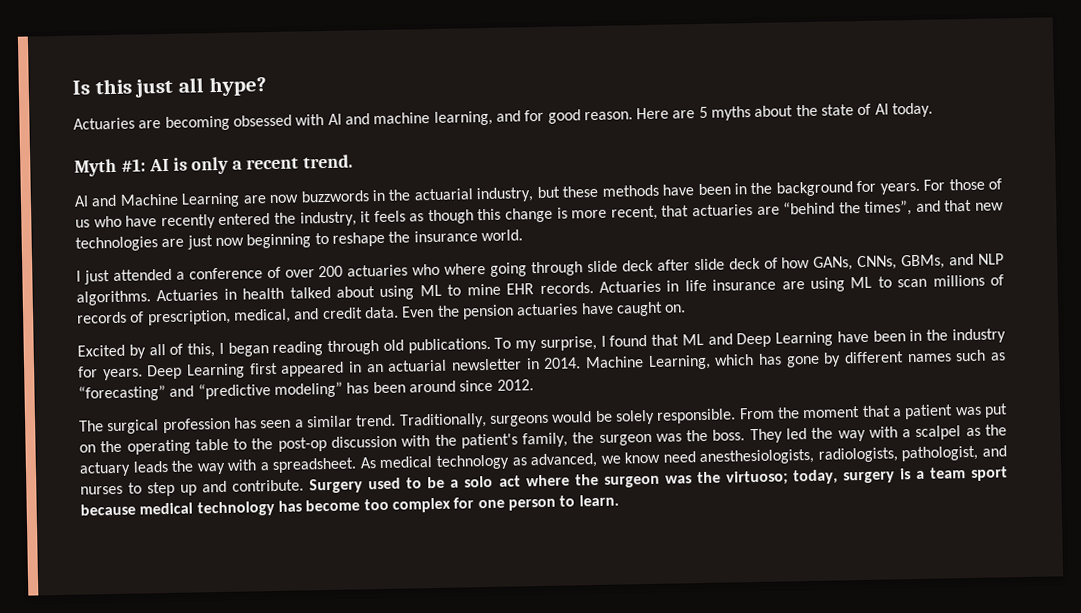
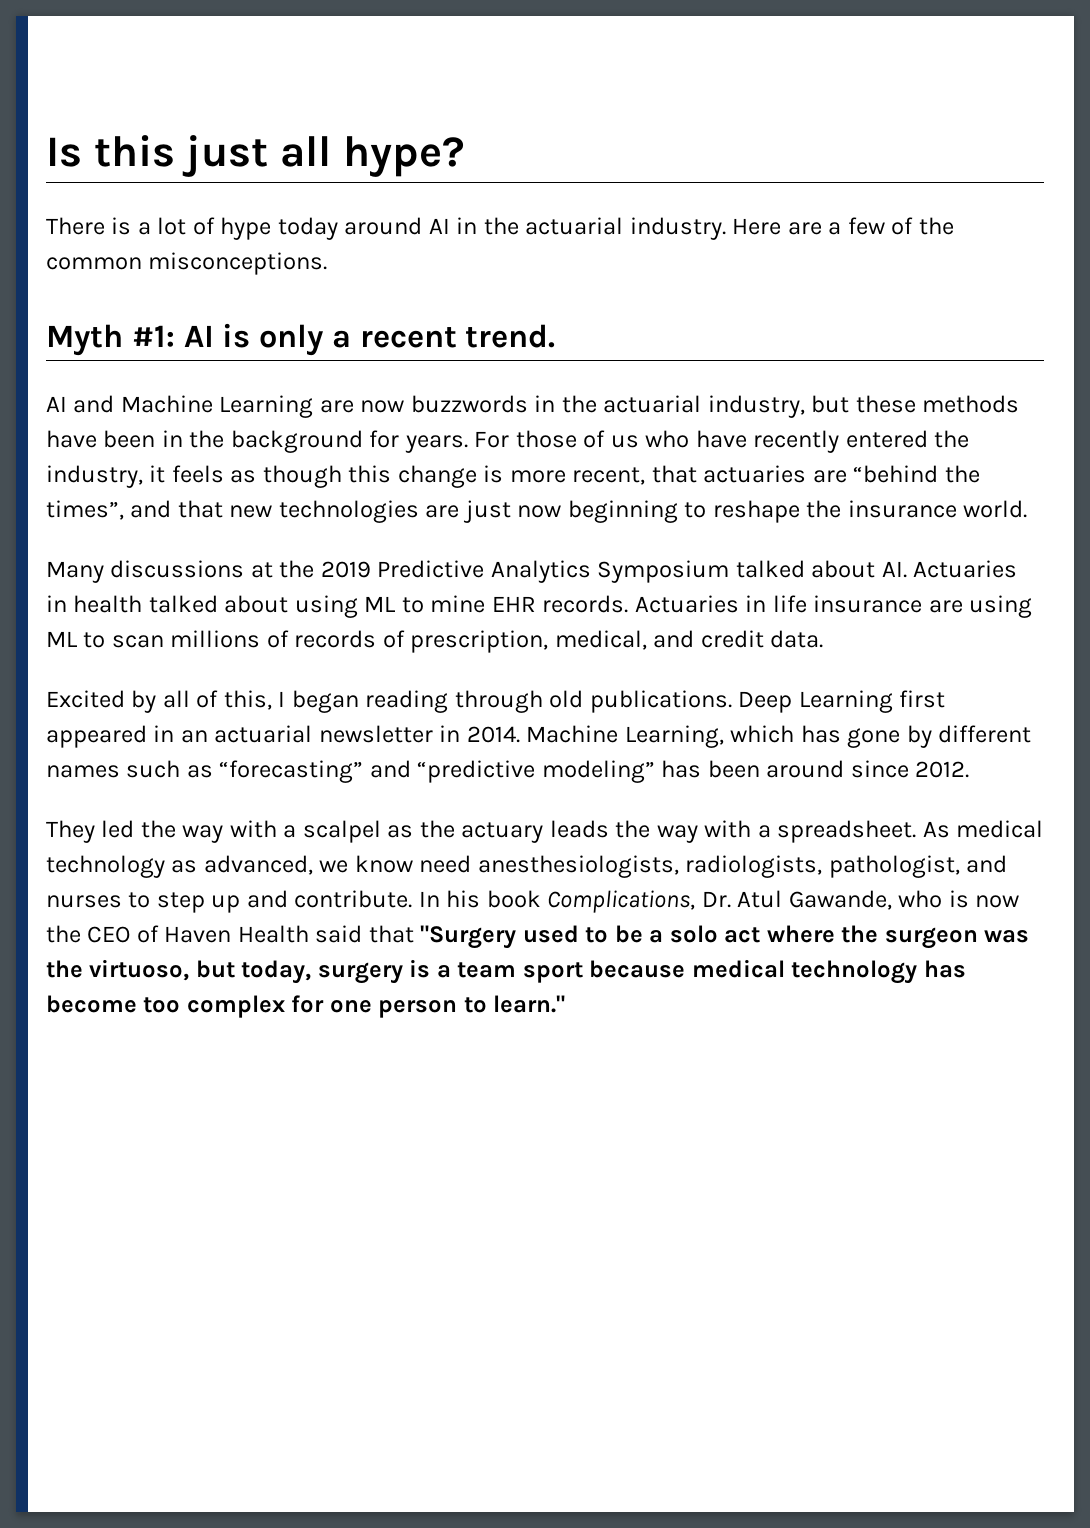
- Actuaries are becoming obsessed with AI and machine learning, and for good reason. Here are 5 myths about the state of AI today.
+ There is a lot of hype today around AI in the actuarial industry. Here are a few of the common misconceptions.
- I just attended a conference of over 200 actuaries who where going through slide deck after slide deck of how GANs, CNNs, GBMs, and NLP algorithms. Actuaries in health talked about using ML to mine EHR records.
+ Many discussions at the 2019 Predictive Analytics Symposium talked about AI. Actuaries in health talked about using ML to mine EHR records.
- Even the pension actuaries have caught on.
- To my surprise, I found that ML and Deep Learning have been in the industry for years.
- The surgical profession has seen a similar trend. Traditionally, surgeons would be solely responsible. From the moment that a patient was put on the operating table to the post-op discussion with the patient's family, the surgeon was the boss.
- Surgery used to be a solo act where the surgeon was the virtuoso; today, surgery is a team sport because medical technology has become too complex for one person to learn.
+ In his book Complications, Dr. Atul Gawande, who is now the CEO of Haven Health said that "Surgery used to be a solo act where the surgeon was the virtuoso, but today, surgery is a team sport because medical technology has become too complex for one person to learn."

